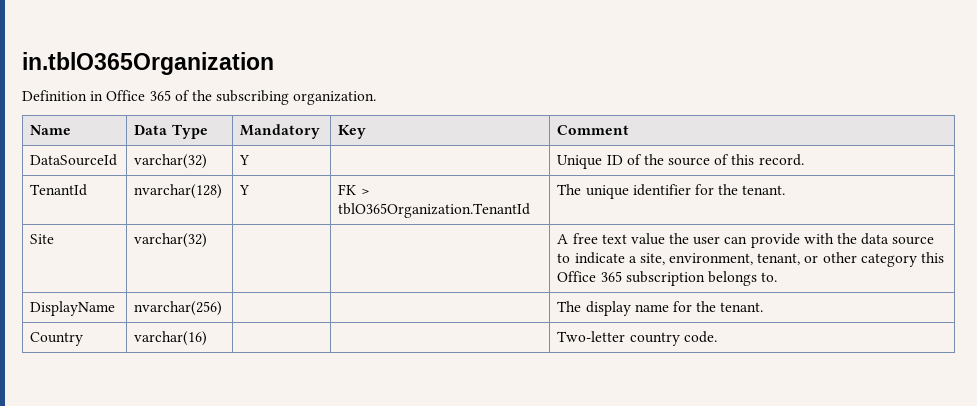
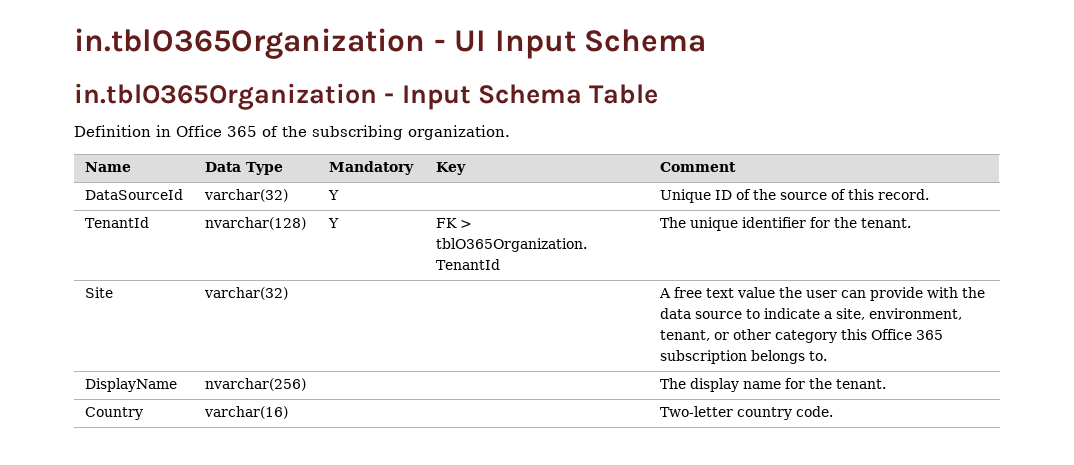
- in.tblO365Organization
+ in.tblO365Organization - UI Input Schema
+ in.tblO365Organization - Input Schema Table

